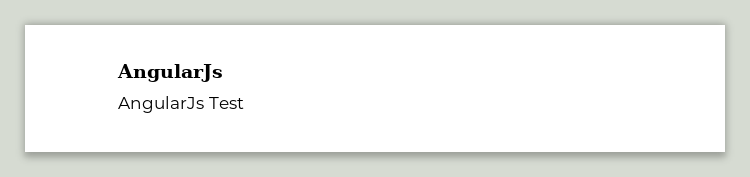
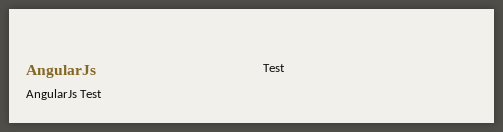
  AngularJs Test
+ Test

